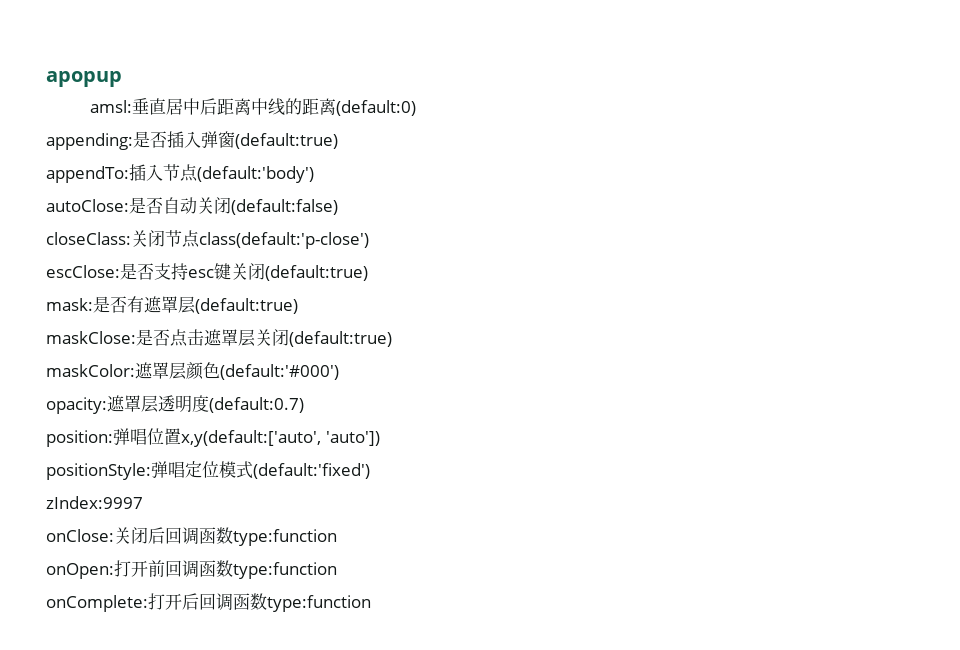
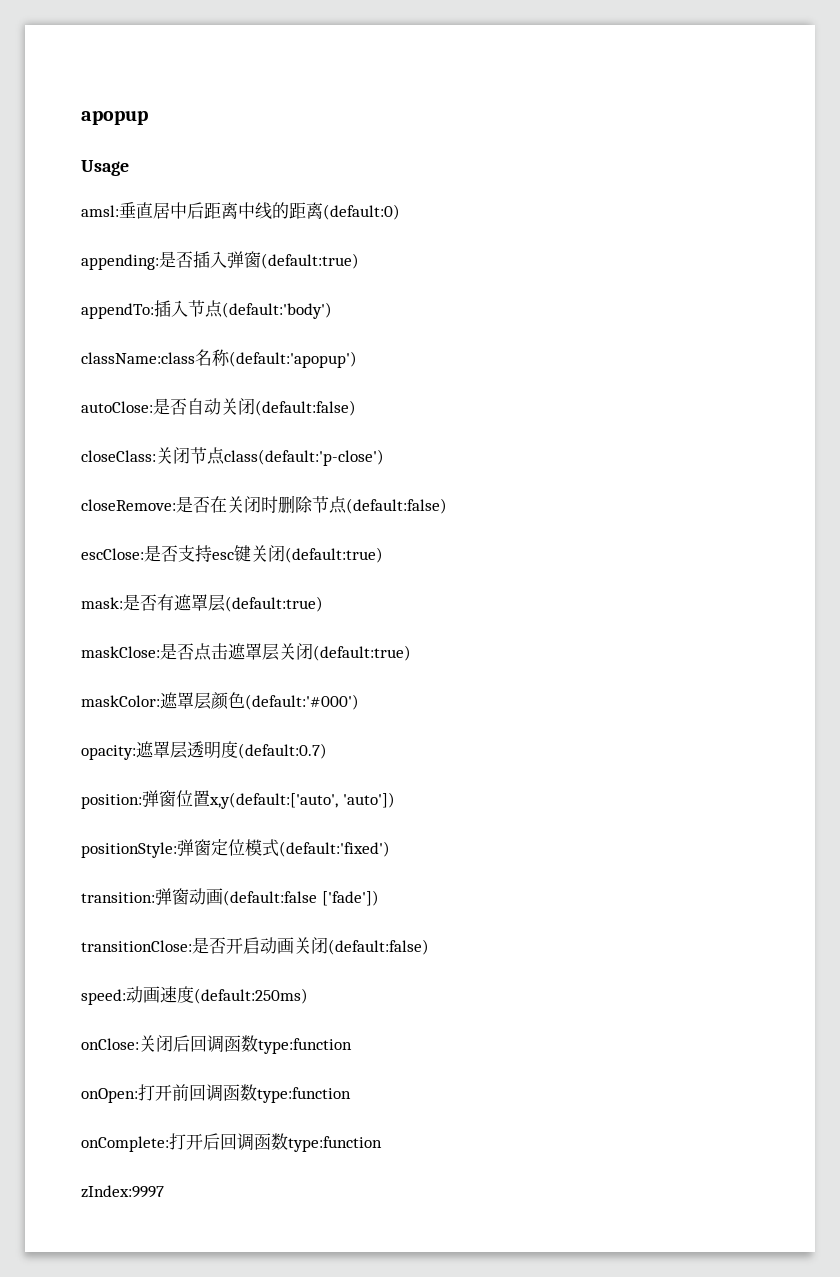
+ Usage
+ className:class名称(default:'apopup')
+ closeRemove:是否在关闭时删除节点(default:false)
- position:弹唱位置x,y(default:['auto', 'auto'])
+ position:弹窗位置x,y(default:['auto', 'auto'])
- positionStyle:弹唱定位模式(default:'fixed')
+ positionStyle:弹窗定位模式(default:'fixed')
- zIndex:9997
+ transition:弹窗动画(default:false ['fade'])
+ transitionClose:是否开启动画关闭(default:false)
+ speed:动画速度(default:250ms)
+ zIndex:9997

